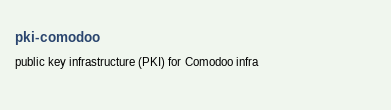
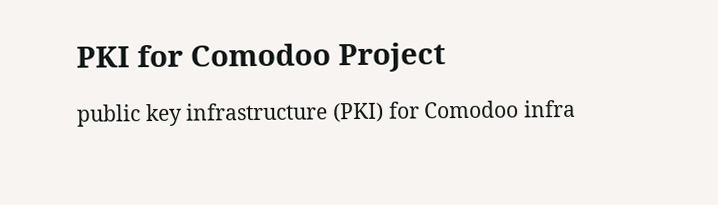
- pki-comodoo
+ PKI for Comodoo Project

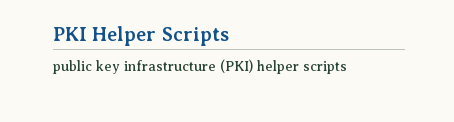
- PKI for Comodoo Project
+ PKI Helper Scripts
- public key infrastructure (PKI) for Comodoo infra
+ public key infrastructure (PKI) helper scripts

